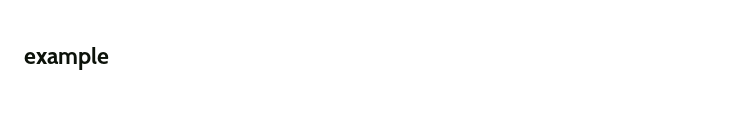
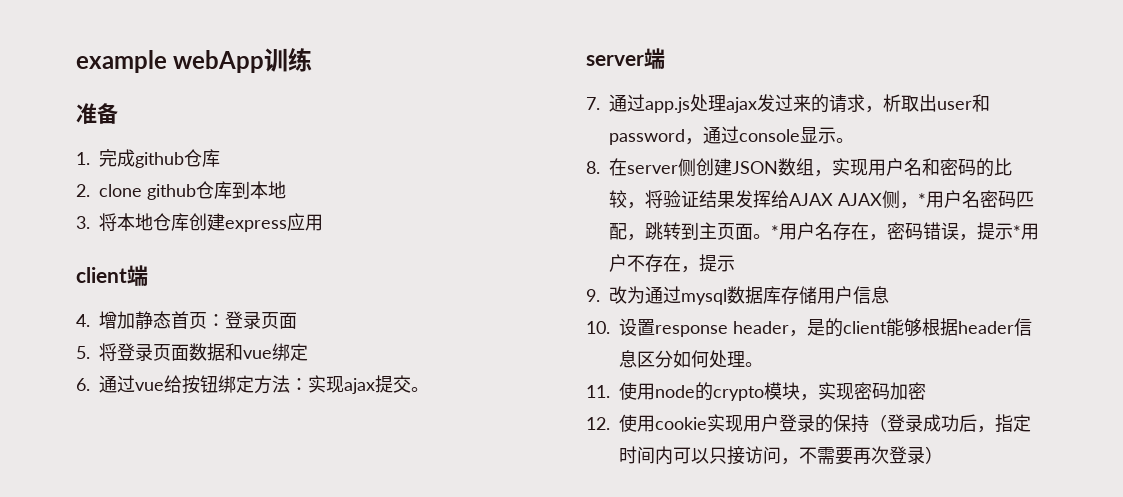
- example
+ example webApp训练
+ 准备
+ 1.完成github仓库
+ 2. clone github仓库到本地
+ 3.将本地仓库创建express应用
+ client端
+ 4.增加静态首页：登录页面
+ 5.将登录页面数据和vue绑定
+ 6.通过vue给按钮绑定方法：实现ajax提交。
+ server端
+ 7.通过app.js处理ajax发过来的请求，析取出user和password，通过console显示。
+ 8.在server侧创建JSON数组，实现用户名和密码的比较，将验证结果发挥给AJAX AJAX侧，*用户名密码匹配，跳转到主页面。*用户名存在，密码错误，提示*用户不存在，提示
+ 9.改为通过mysql数据库存储用户信息
+ 10.设置response header，是的client能够根据header信息区分如何处理。
+ 11.使用node的crypto模块，实现密码加密
+ 12.使用cookie实现用户登录的保持（登录成功后，指定时间内可以只接访问，不需要再次登录）

